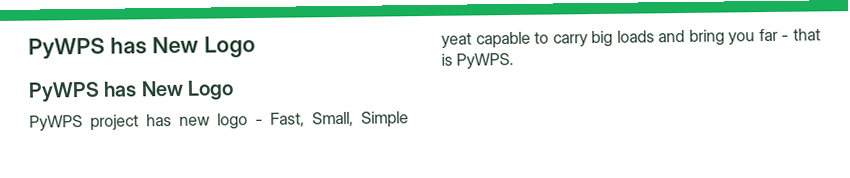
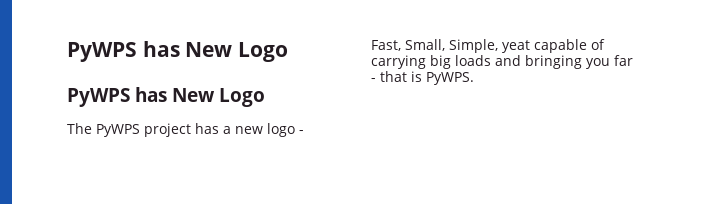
- PyWPS project has new logo - Fast, Small, Simple yeat capable to carry big loads and bring you far - that is PyWPS.
+ The PyWPS project has a new logo - Fast, Small, Simple, yeat capable of carrying big loads and bringing you far - that is PyWPS.

